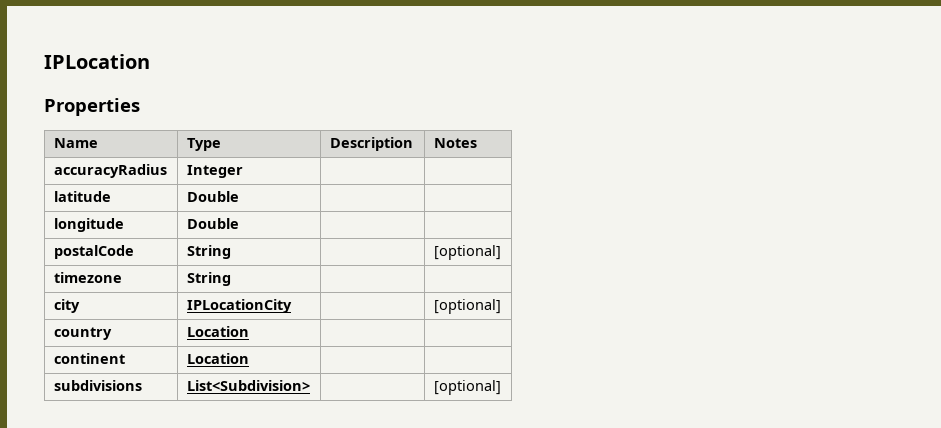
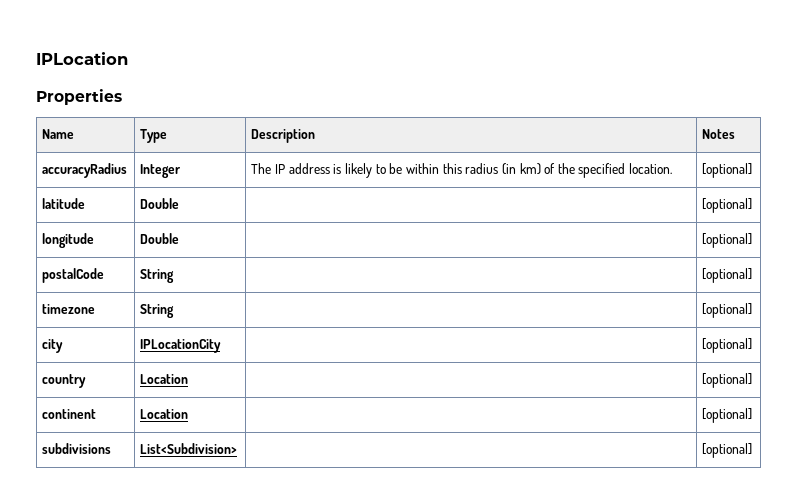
- accuracyRadius | Integer | |
+ accuracyRadius | Integer | The IP address is likely to be within this radius (in km) of the specified location. | [optional]
- latitude | Double | |
+ latitude | Double | | [optional]
- longitude | Double | |
+ longitude | Double | | [optional]
- timezone | String | |
+ timezone | String | | [optional]
- country | Location | |
+ country | Location | | [optional]
- continent | Location | |
+ continent | Location | | [optional]

